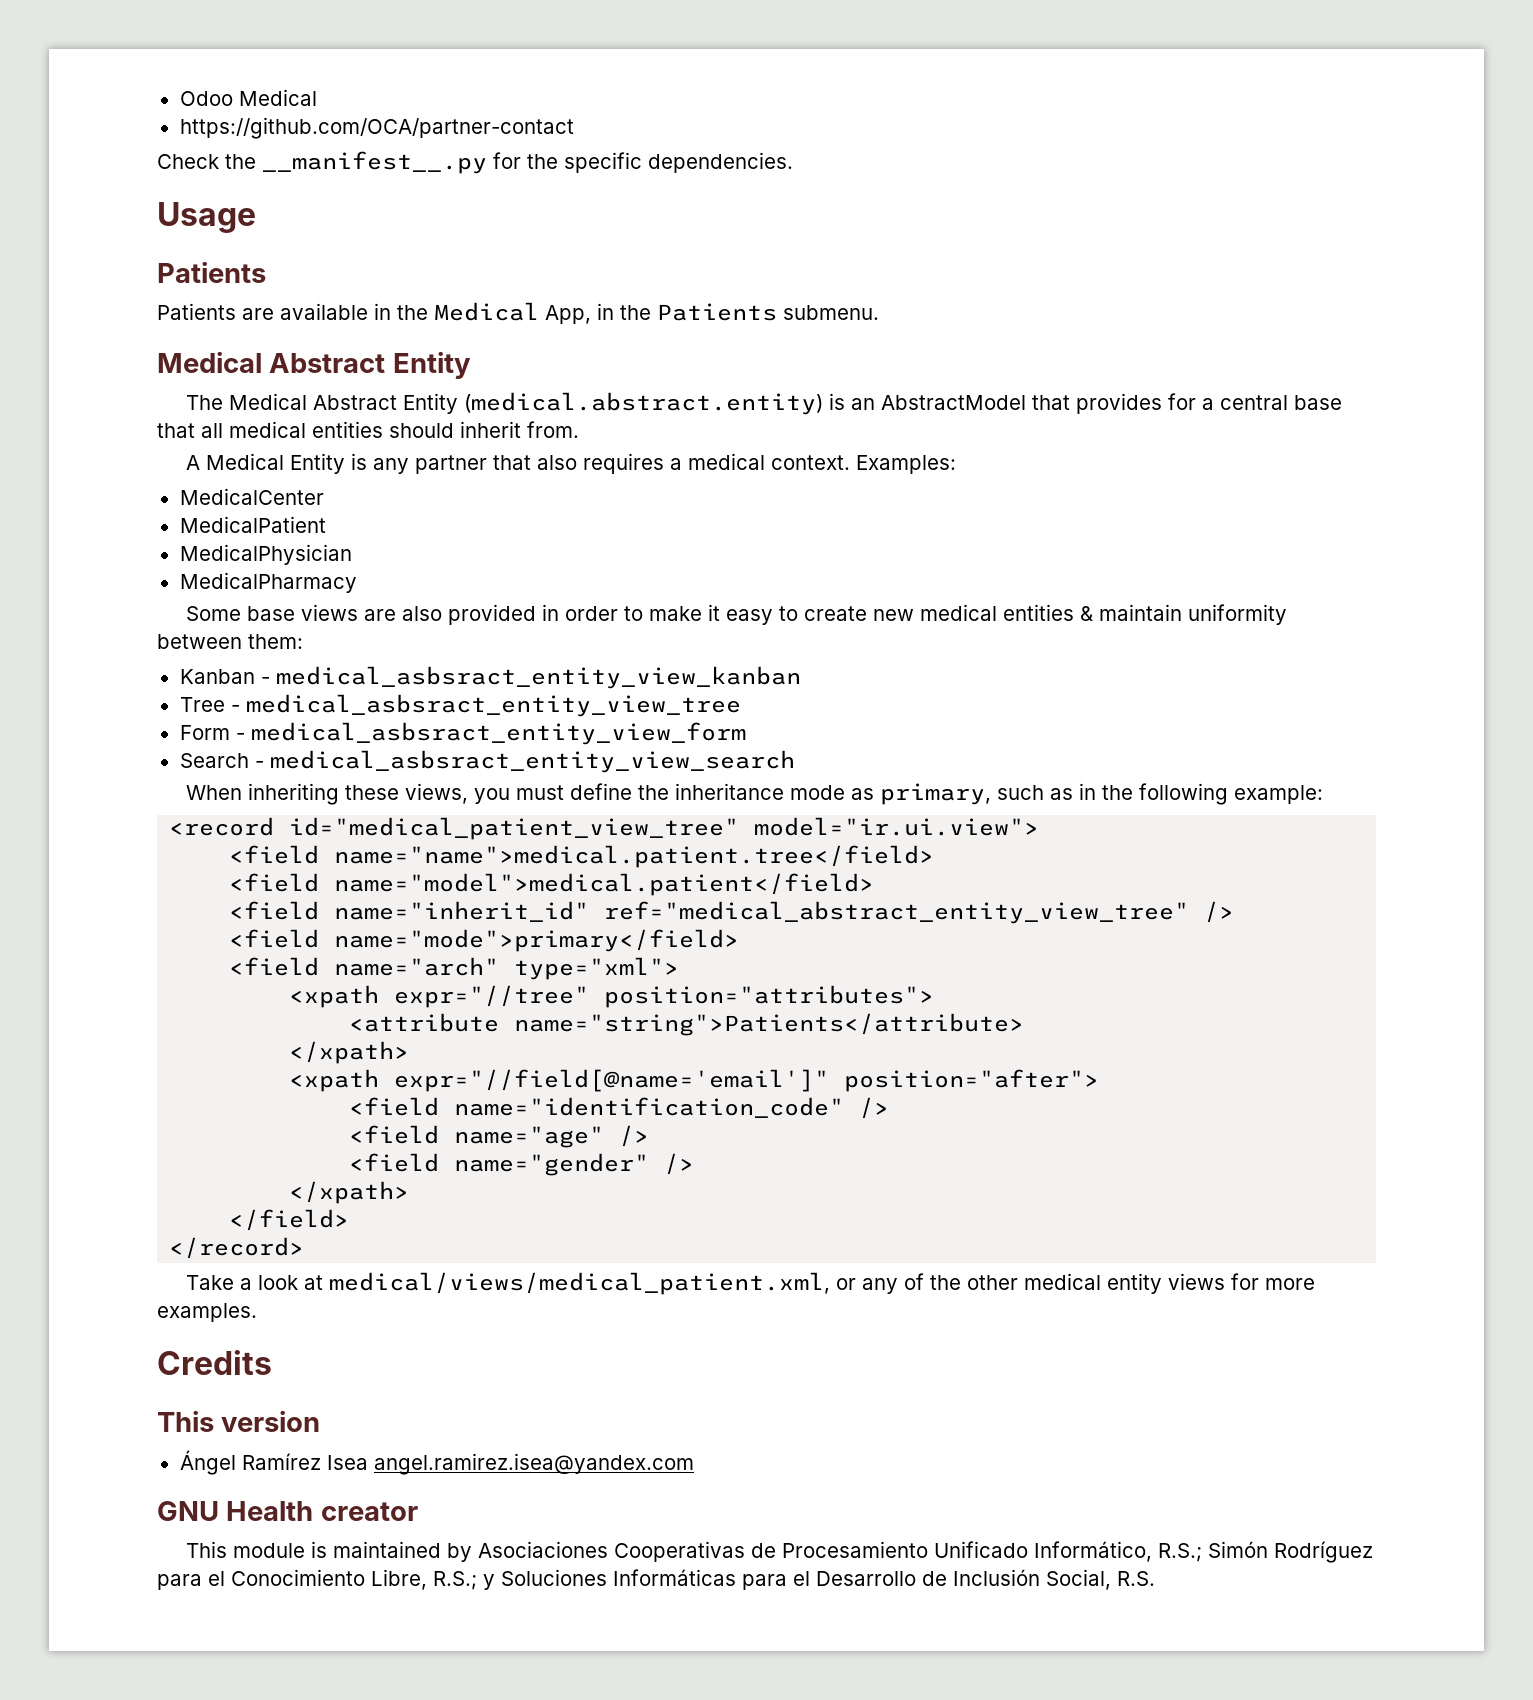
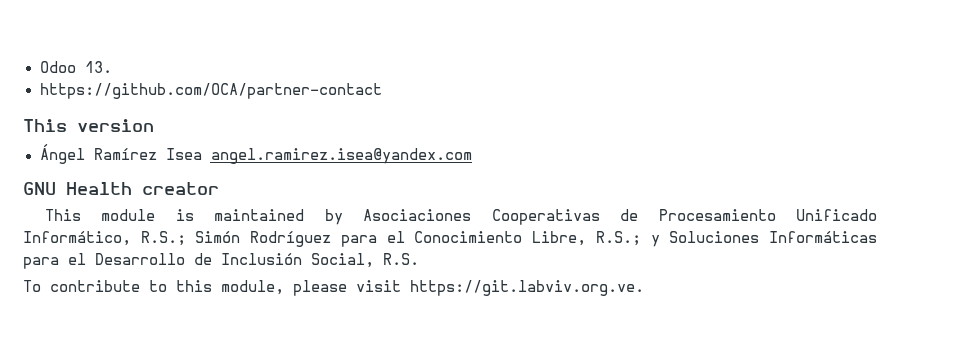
- Odoo Medical
+ Odoo 13.
- Check the __manifest__.py for the specific dependencies.
- Usage
- Patients
- Patients are available in the Medical App, in the Patients submenu.
- Medical Abstract Entity
- The Medical Abstract Entity (medical.abstract.entity) is an AbstractModel that provides for a central base that all medical entities should inherit from.
- A Medical Entity is any partner that also requires a medical context. Examples:
- MedicalCenter
- MedicalPatient
- MedicalPhysician
- MedicalPharmacy
- Some base views are also provided in order to make it easy to create new medical entities & maintain uniformity between them:
- Kanban - medical_asbsract_entity_view_kanban
- Tree - medical_asbsract_entity_view_tree
- Form - medical_asbsract_entity_view_form
- Search - medical_asbsract_entity_view_search
- When inheriting these views, you must define the inheritance mode as primary, such as in the following example:
- <record id="medical_patient_view_tree" model="ir.ui.view">
- <field name="name">medical.patient.tree</field>
- <field name="model">medical.patient</field>
- <field name="inherit_id" ref="medical_abstract_entity_view_tree" />
- <field name="mode">primary</field>
- <field name="arch" type="xml">
- <xpath expr="//tree" position="attributes">
- <attribute name="string">Patients</attribute>
- </xpath>
- <xpath expr="//field[@name='email']" position="after">
- <field name="identification_code" />
- <field name="age" />
- <field name="gender" />
- </xpath>
- </field>
- </record>
- Take a look at medical/views/medical_patient.xml, or any of the other medical entity views for more examples.
- Credits
+ To contribute to this module, please visit https://git.labviv.org.ve.

